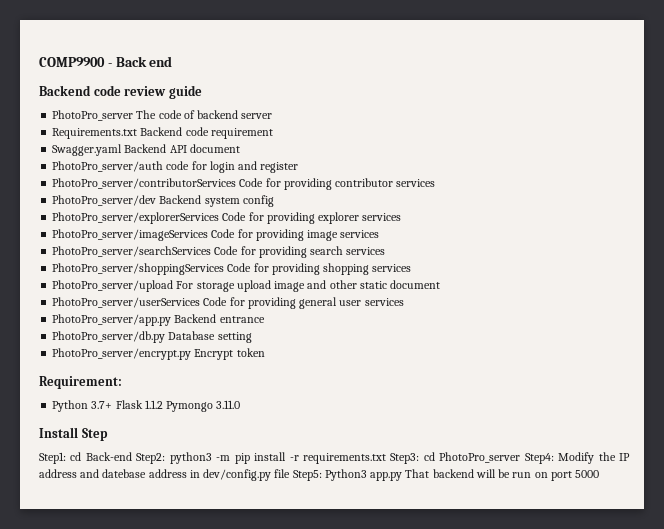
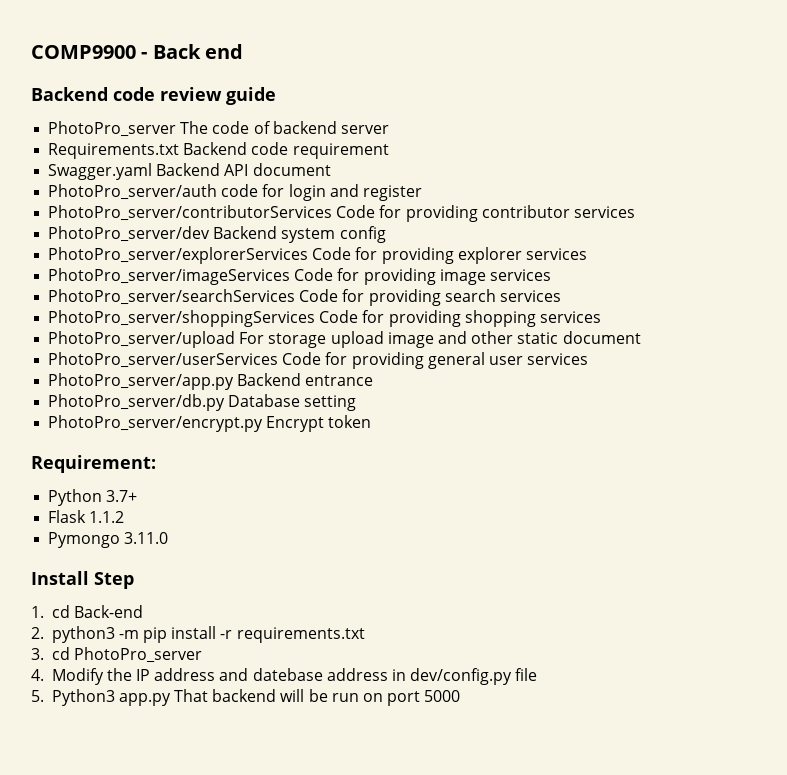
- Python 3.7+ Flask 1.1.2 Pymongo 3.11.0
+ Python 3.7+
+ Flask 1.1.2
+ Pymongo 3.11.0
- Step1: cd Back-end Step2: python3 -m pip install -r requirements.txt Step3: cd PhotoPro_server Step4: Modify the IP address and datebase address in dev/config.py file Step5: Python3 app.py That backend will be run on port 5000
+ 1. cd Back-end
+ 2. python3 -m pip install -r requirements.txt
+ 3. cd PhotoPro_server
+ 4. Modify the IP address and datebase address in dev/config.py file
+ 5. Python3 app.py That backend will be run on port 5000

